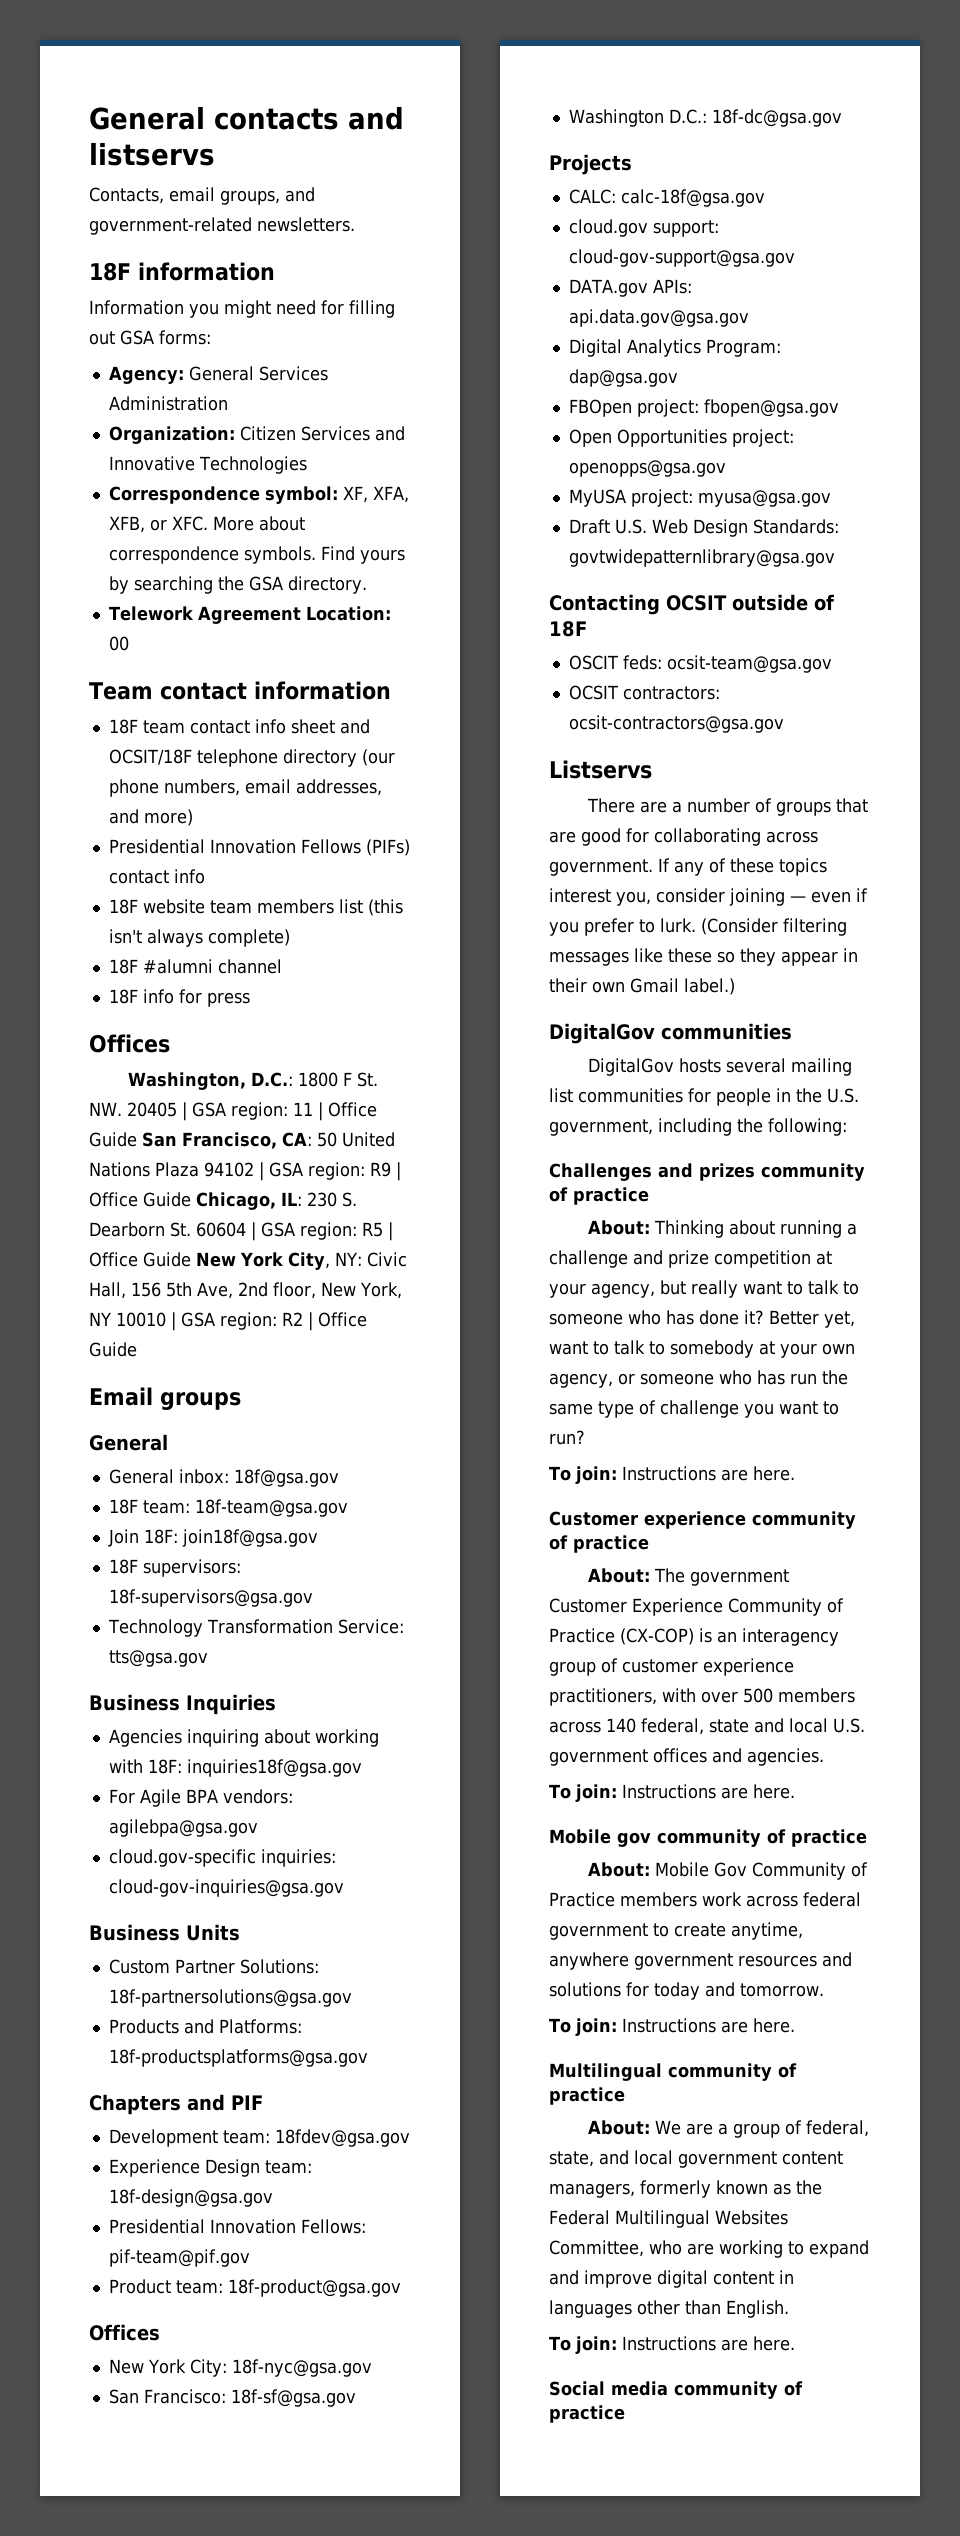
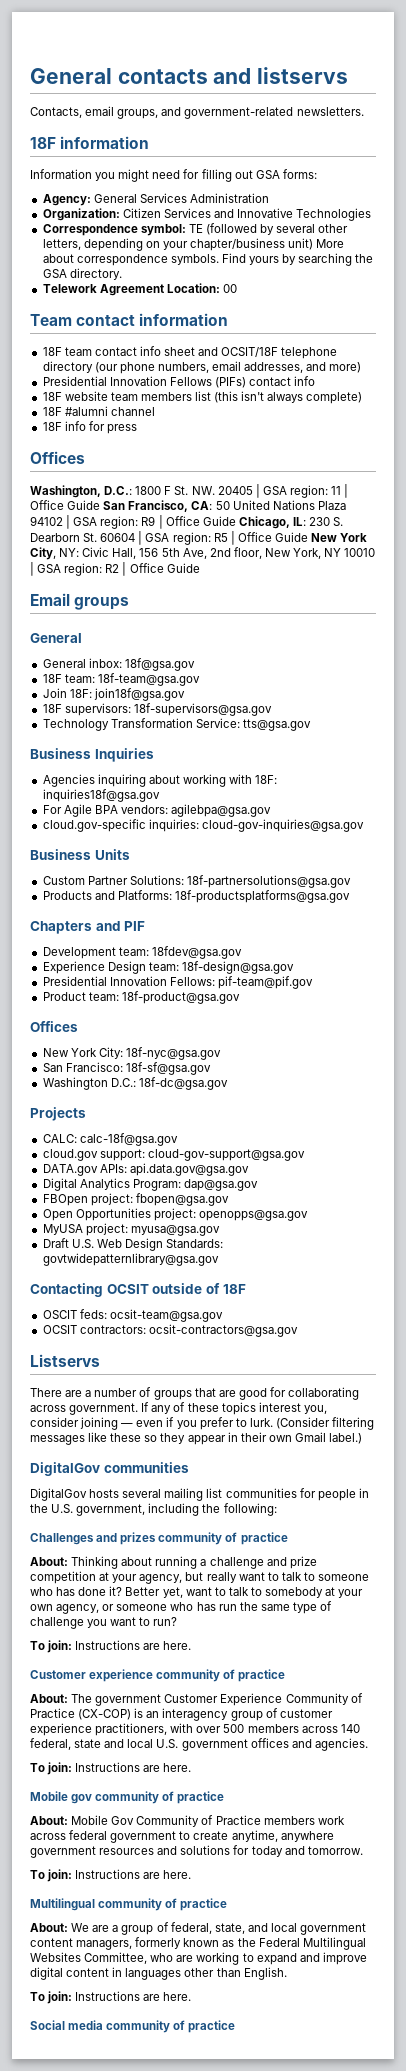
- Correspondence symbol: XF, XFA, XFB, or XFC. More about correspondence symbols.
+ Correspondence symbol: TE (followed by several other letters, depending on your chapter/business unit) More about correspondence symbols.

